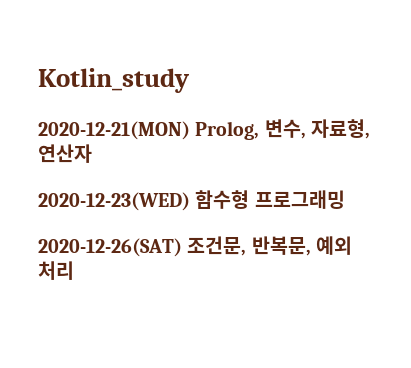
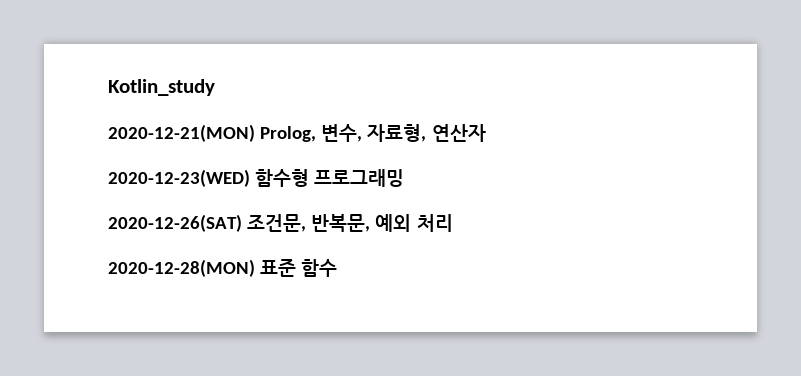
+ 2020-12-28(MON) 표준 함수

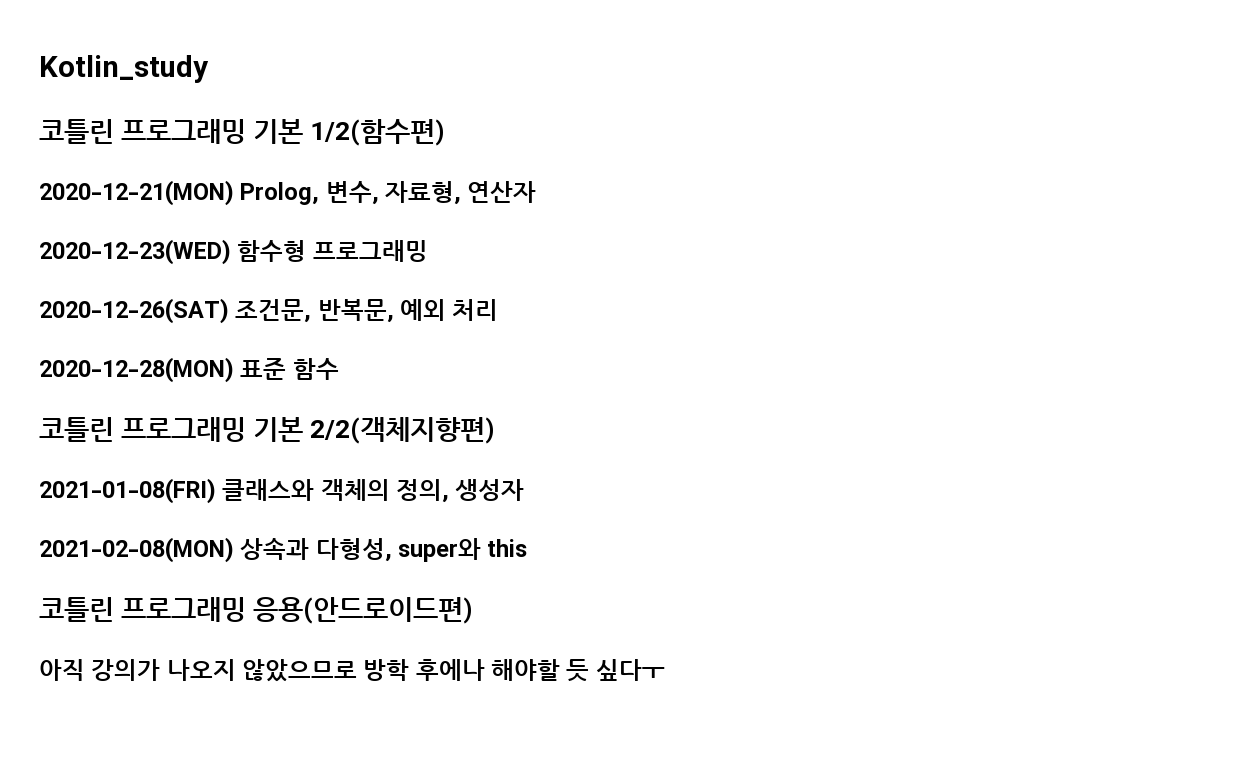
+ 코틀린 프로그래밍 기본 1/2(함수편)
+ 코틀린 프로그래밍 기본 2/2(객체지향편)
+ 2021-01-08(FRI) 클래스와 객체의 정의, 생성자
+ 2021-02-08(MON) 상속과 다형성, super와 this
+ 코틀린 프로그래밍 응용(안드로이드편)
+ 아직 강의가 나오지 않았으므로 방학 후에나 해야할 듯 싶다ㅜ

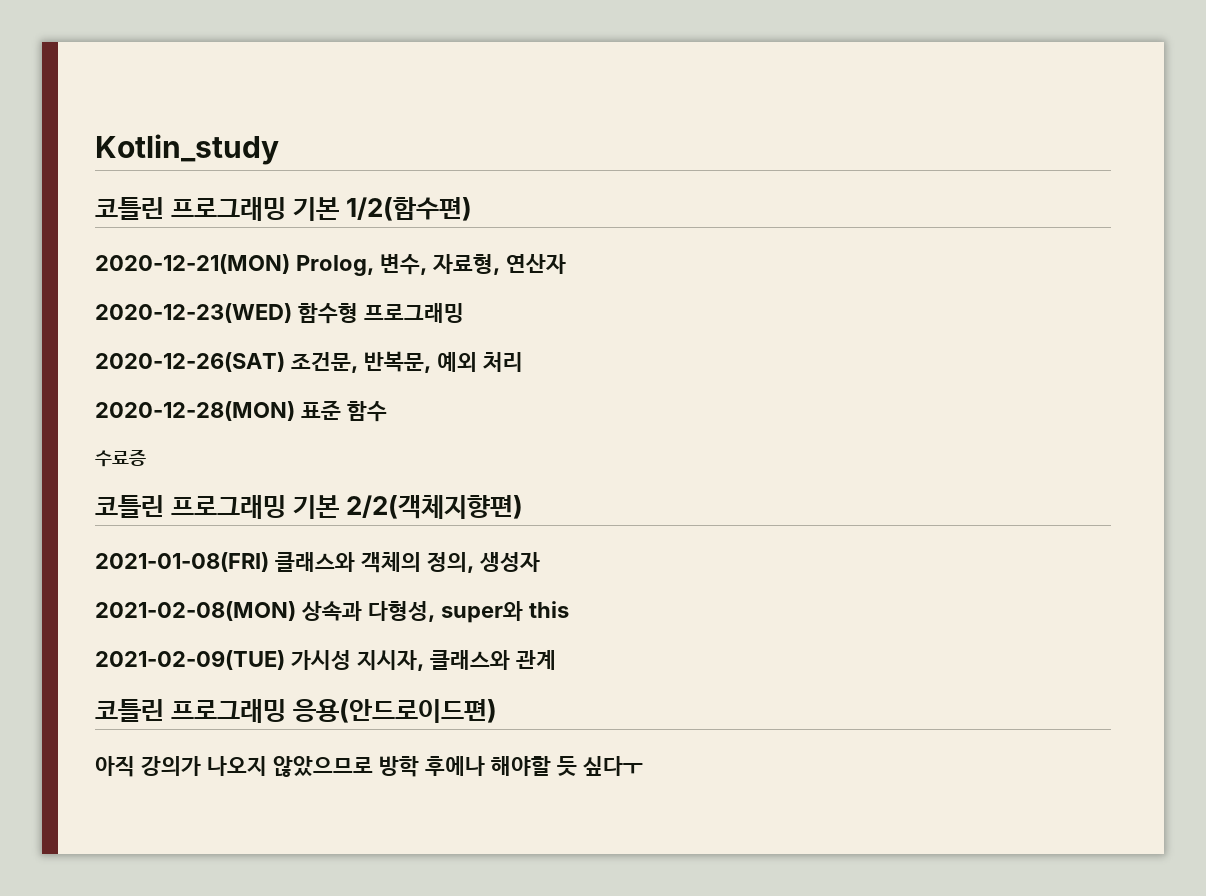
+ 수료증
+ 2021-02-09(TUE) 가시성 지시자, 클래스와 관계

